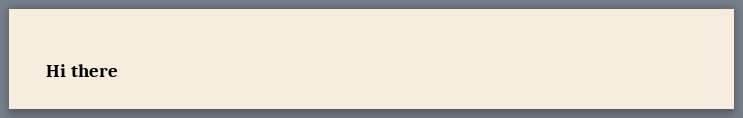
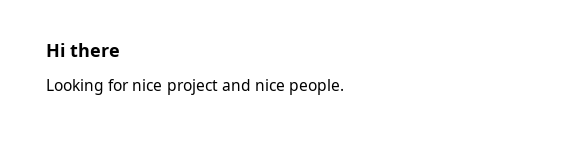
+ Looking for nice project and nice people.

